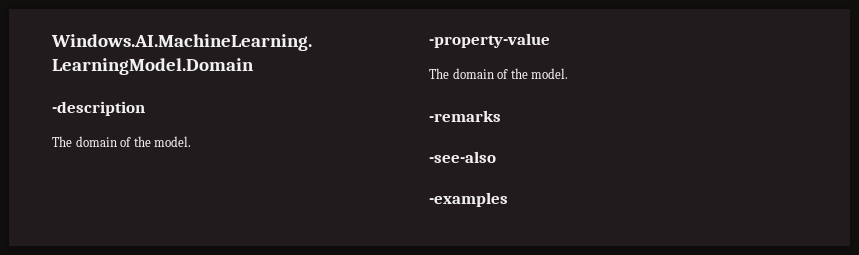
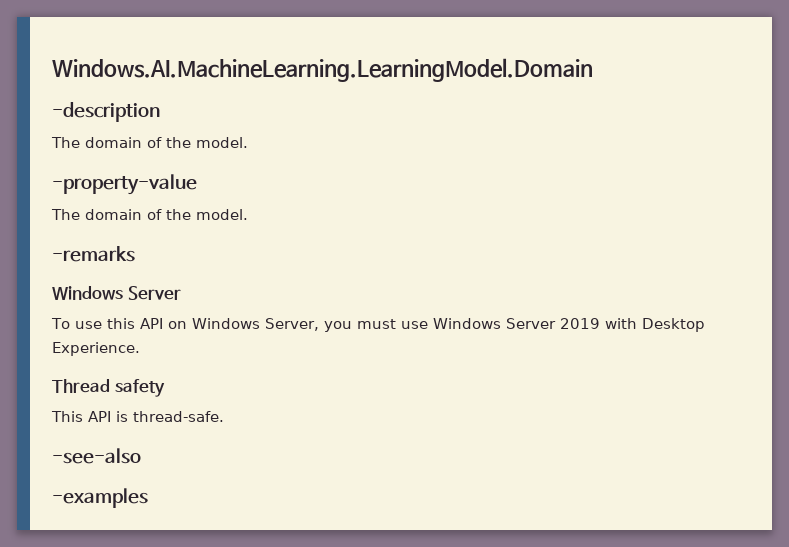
  -remarks
+ Windows Server
+ To use this API on Windows Server, you must use Windows Server 2019 with Desktop Experience.
+ Thread safety
+ This API is thread-safe.

